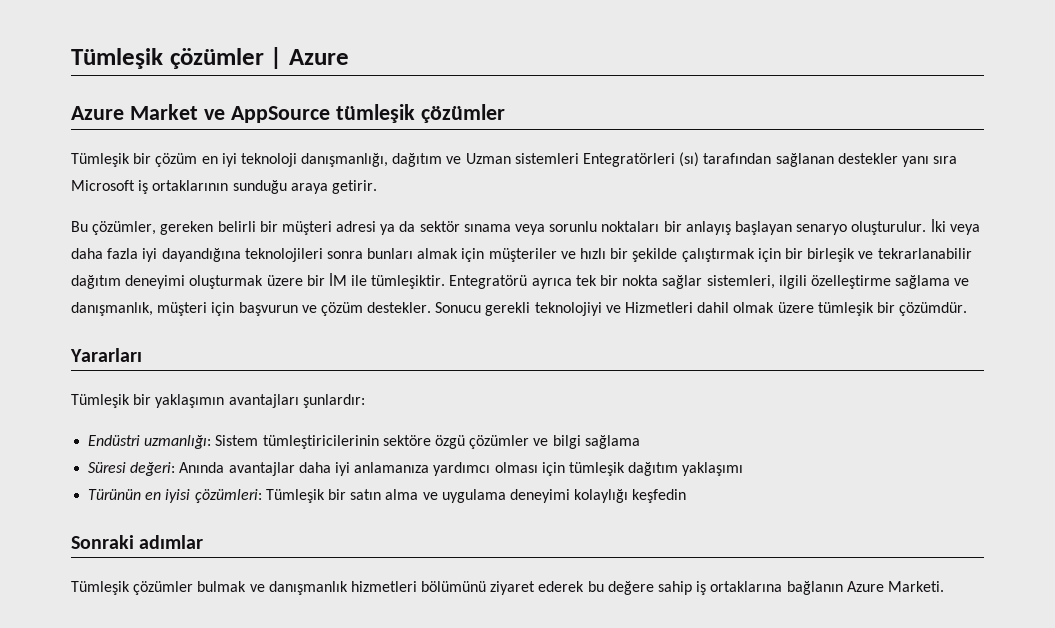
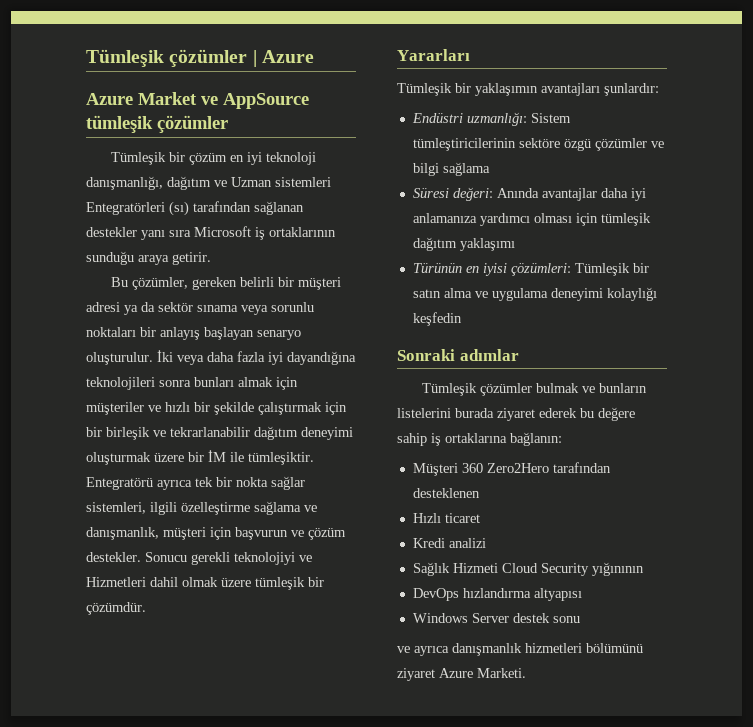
- Tümleşik çözümler bulmak ve danışmanlık hizmetleri bölümünü ziyaret ederek bu değere sahip iş ortaklarına bağlanın Azure Marketi.
+ Tümleşik çözümler bulmak ve bunların listelerini burada ziyaret ederek bu değere sahip iş ortaklarına bağlanın:
+ Müşteri 360 Zero2Hero tarafından desteklenen
+ Hızlı ticaret
+ Kredi analizi
+ Sağlık Hizmeti Cloud Security yığınının
+ DevOps hızlandırma altyapısı
+ Windows Server destek sonu
+ ve ayrıca danışmanlık hizmetleri bölümünü ziyaret Azure Marketi.

